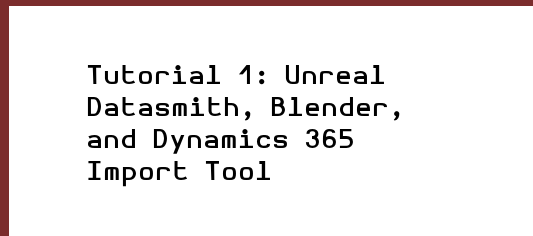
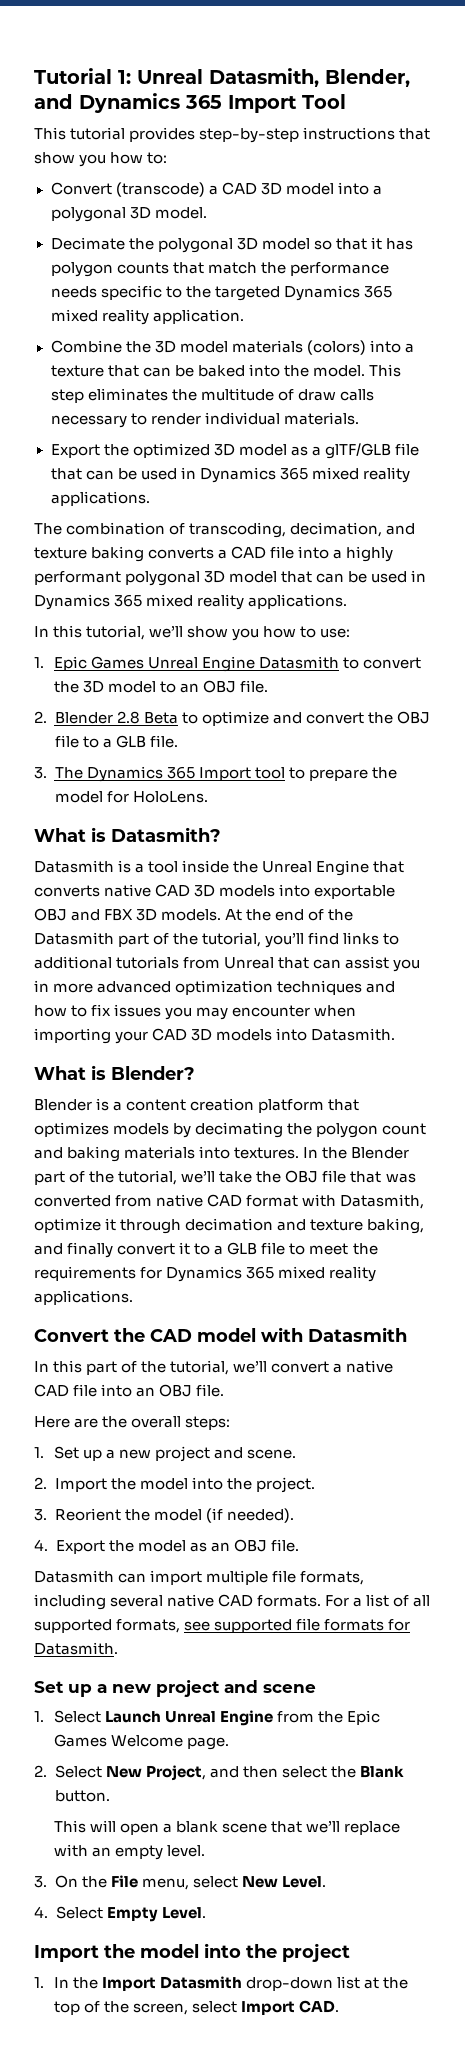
+ This tutorial provides step-by-step instructions that show you how to:
+ Convert (transcode) a CAD 3D model into a polygonal 3D model.
+ Decimate the polygonal 3D model so that it has polygon counts that match the performance needs specific to the targeted Dynamics 365 mixed reality application.
+ Combine the 3D model materials (colors) into a texture that can be baked into the model. This step eliminates the multitude of draw calls necessary to render individual materials.
+ Export the optimized 3D model as a glTF/GLB file that can be used in Dynamics 365 mixed reality applications.
+ The combination of transcoding, decimation, and texture baking converts a CAD file into a highly performant polygonal 3D model that can be used in Dynamics 365 mixed reality applications.
+ In this tutorial, we’ll show you how to use:
+ 1. Epic Games Unreal Engine Datasmith to convert the 3D model to an OBJ file.
+ 2. Blender 2.8 Beta to optimize and convert the OBJ file to a GLB file.
+ 3. The Dynamics 365 Import tool to prepare the model for HoloLens.
+ What is Datasmith?
+ Datasmith is a tool inside the Unreal Engine that converts native CAD 3D models into exportable OBJ and FBX 3D models. At the end of the Datasmith part of the tutorial, you’ll find links to additional tutorials from Unreal that can assist you in more advanced optimization techniques and how to fix issues you may encounter when importing your CAD 3D models into Datasmith.
+ What is Blender?
+ Blender is a content creation platform that optimizes models by decimating the polygon count and baking materials into textures. In the Blender part of the tutorial, we’ll take the OBJ file that was converted from native CAD format with Datasmith, optimize it through decimation and texture baking, and finally convert it to a GLB file to meet the requirements for Dynamics 365 mixed reality applications.
+ Convert the CAD model with Datasmith
+ In this part of the tutorial, we’ll convert a native CAD file into an OBJ file.
+ Here are the overall steps:
+ 1. Set up a new project and scene.
+ 2. Import the model into the project.
+ 3. Reorient the model (if needed).
+ 4. Export the model as an OBJ file.
+ Datasmith can import multiple file formats, including several native CAD formats. For a list of all supported formats, see supported file formats for Datasmith.
+ Set up a new project and scene
+ 1. Select Launch Unreal Engine from the Epic Games Welcome page.
+ 2. Select New Project, and then select the Blank button.
+ This will open a blank scene that we’ll replace with an empty level.
+ 3. On the File menu, select New Level.
+ 4. Select Empty Level.
+ Import the model into the project
+ 1. In the Import Datasmith drop-down list at the top of the screen, select Import CAD.

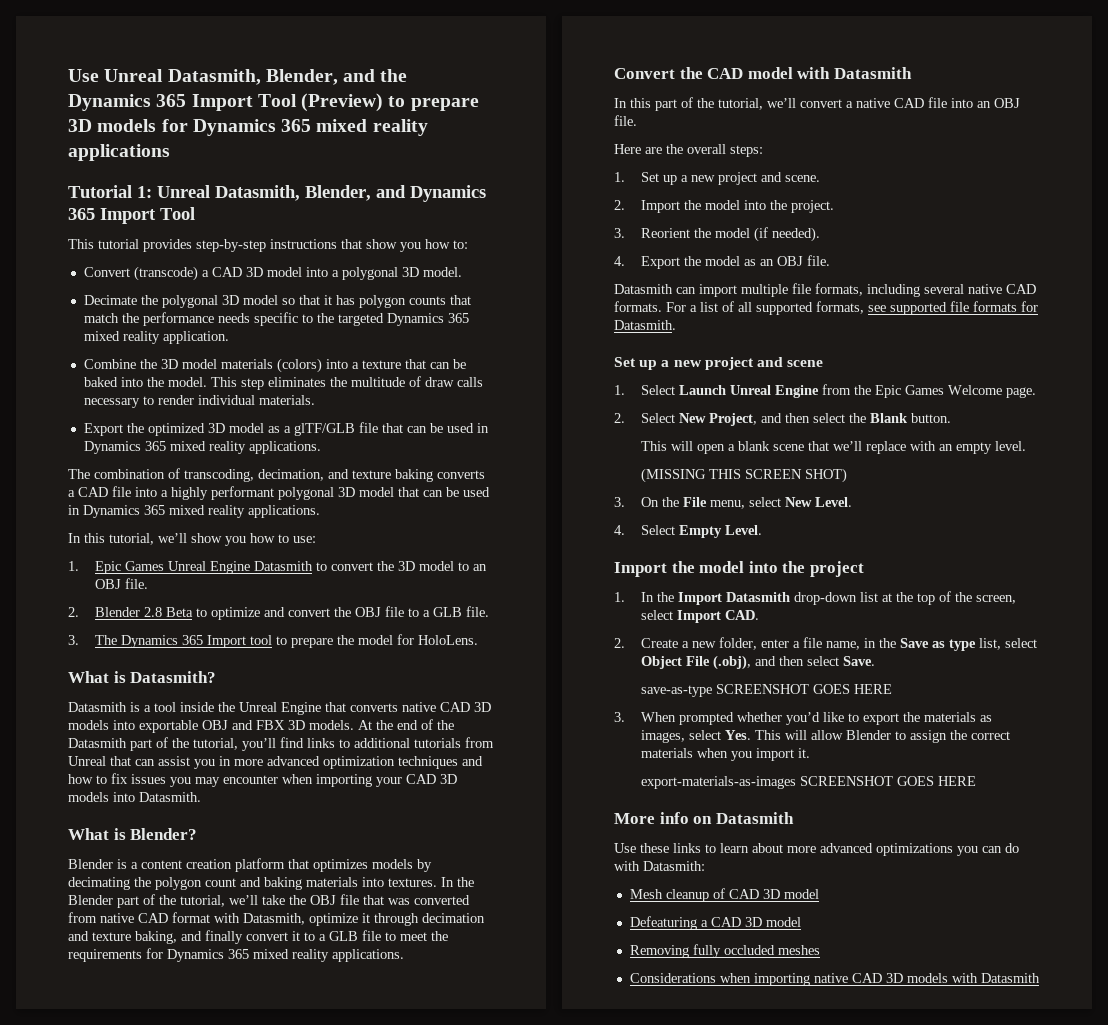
+ Use Unreal Datasmith, Blender, and the Dynamics 365 Import Tool (Preview) to prepare 3D models for Dynamics 365 mixed reality applications
+ (MISSING THIS SCREEN SHOT)
+ 2. Create a new folder, enter a file name, in the Save as type list, select Object File (.obj), and then select Save.
+ save-as-type SCREENSHOT GOES HERE
+ 3. When prompted whether you’d like to export the materials as images, select Yes. This will allow Blender to assign the correct materials when you import it.
+ export-materials-as-images SCREENSHOT GOES HERE
+ More info on Datasmith
+ Use these links to learn about more advanced optimizations you can do with Datasmith:
+ Mesh cleanup of CAD 3D model
+ Defeaturing a CAD 3D model
+ Removing fully occluded meshes
+ Considerations when importing native CAD 3D models with Datasmith

